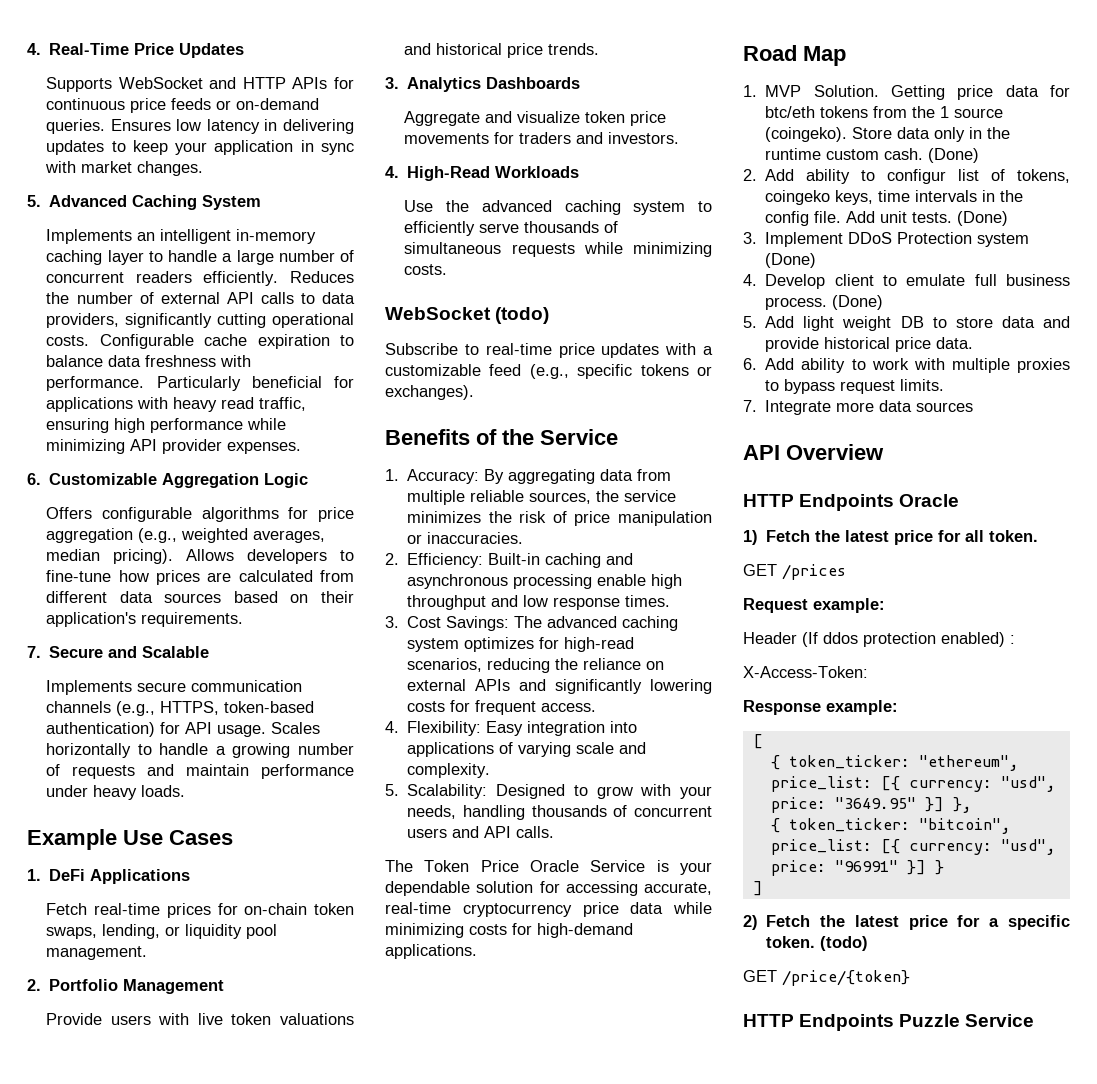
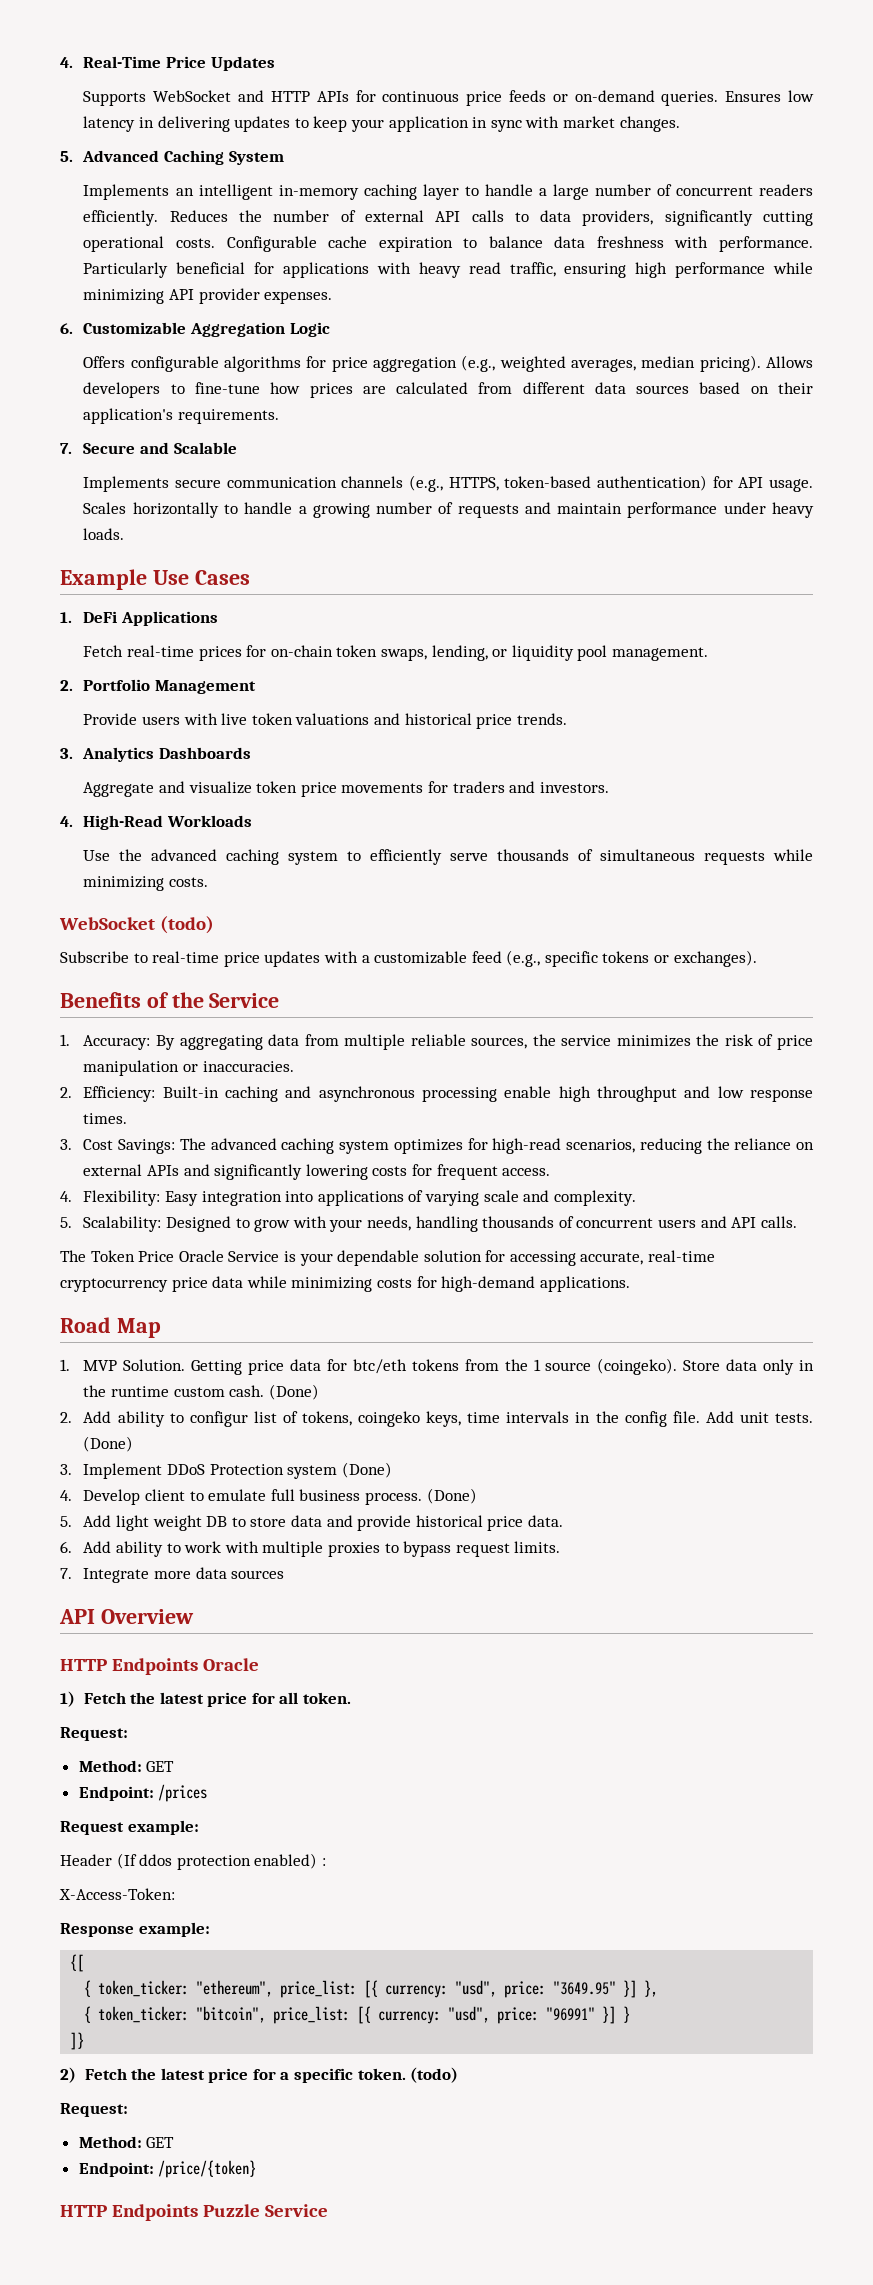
  1) Fetch the latest price for all token.
- GET /prices
+ Request:
+ Method: GET
+ Endpoint: /prices
- [
+ {[
- ]
+ ]}
  2) Fetch the latest price for a specific token. (todo)
- GET /price/{token}
+ Request:
+ Method: GET
+ Endpoint: /price/{token}

